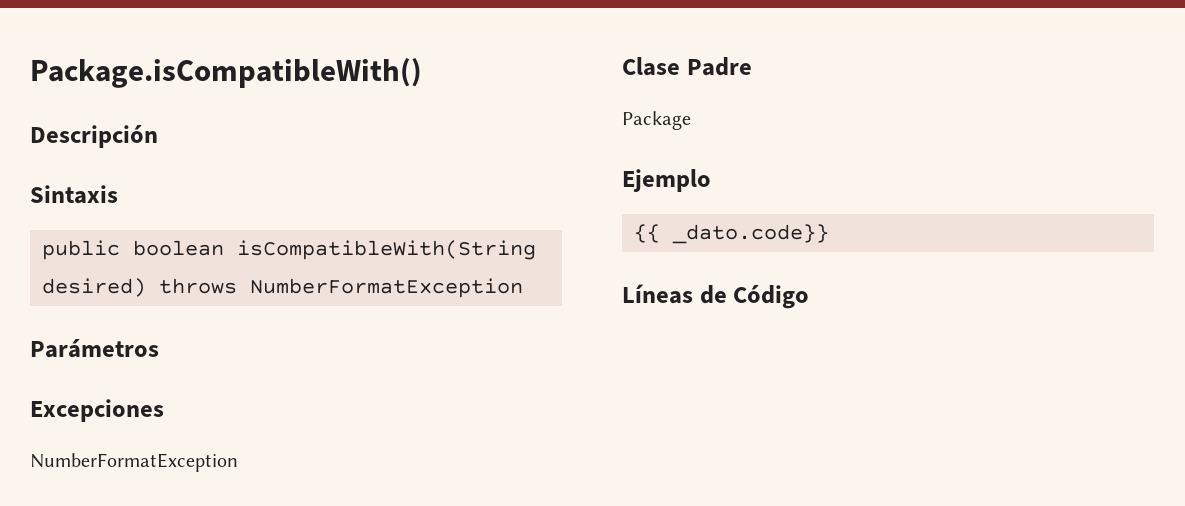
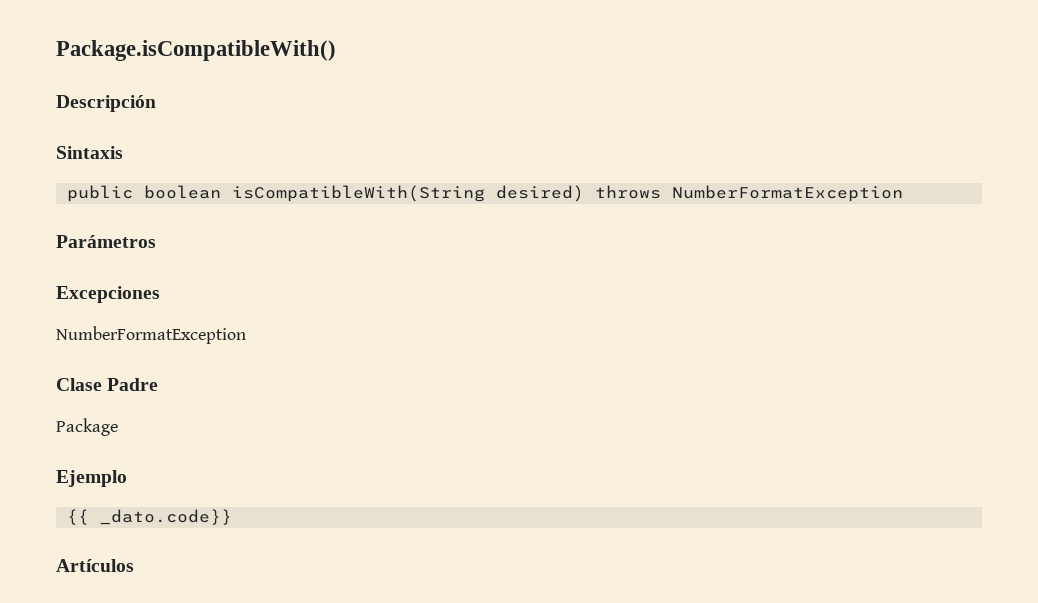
- Líneas de Código
+ Artículos

